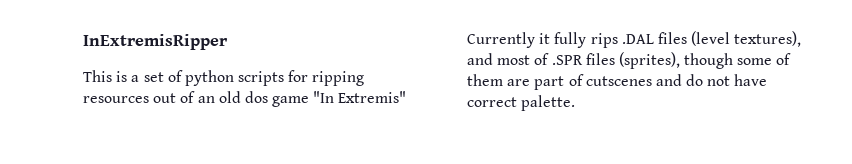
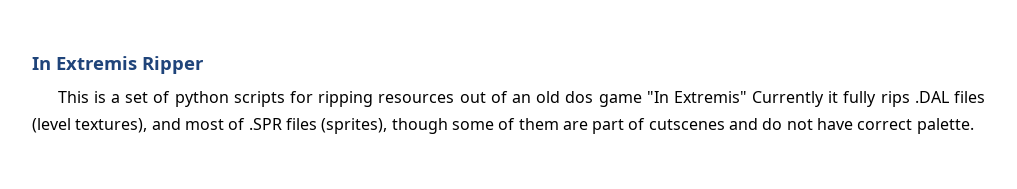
- InExtremisRipper
+ In Extremis Ripper

